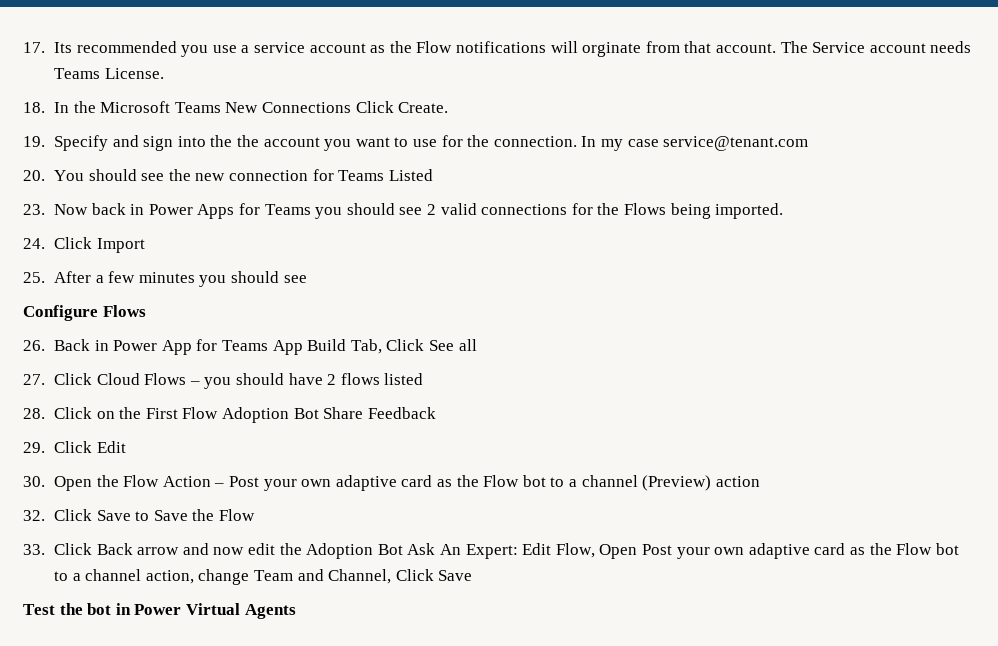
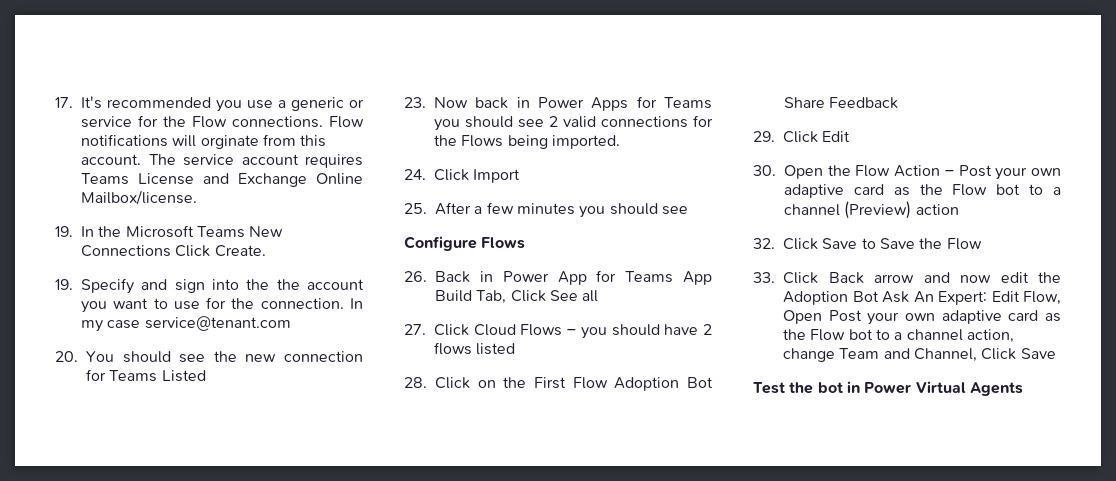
- 17. Its recommended you use a service account as the Flow notifications will orginate from that account.
+ 17. It's recommended you use a generic or service for the Flow connections. Flow notifications will orginate from this account.
- The Service account needs Teams License.
- 18. In the Microsoft Teams New Connections Click Create.
+ The service account requires Teams License and Exchange Online Mailbox/license.
+ 19. In the Microsoft Teams New Connections Click Create.

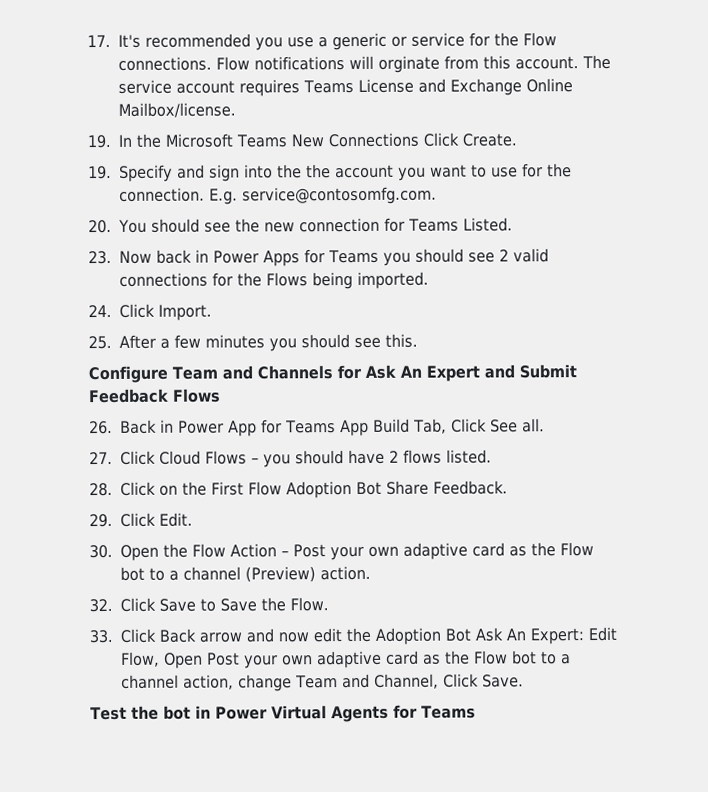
- In my case service@tenant.com
+ E.g. service@contosomfg.com.
- 20. You should see the new connection for Teams Listed
+ 20. You should see the new connection for Teams Listed.
- 24. Click Import
+ 24. Click Import.
- 25. After a few minutes you should see
+ 25. After a few minutes you should see this.
- Configure Flows
+ Configure Team and Channels for Ask An Expert and Submit Feedback Flows
- 26. Back in Power App for Teams App Build Tab, Click See all
+ 26. Back in Power App for Teams App Build Tab, Click See all.
- 27. Click Cloud Flows – you should have 2 flows listed
+ 27. Click Cloud Flows – you should have 2 flows listed.
- 28. Click on the First Flow Adoption Bot Share Feedback
+ 28. Click on the First Flow Adoption Bot Share Feedback.
- 29. Click Edit
+ 29. Click Edit.
- 30. Open the Flow Action – Post your own adaptive card as the Flow bot to a channel (Preview) action
+ 30. Open the Flow Action – Post your own adaptive card as the Flow bot to a channel (Preview) action.
- 32. Click Save to Save the Flow
+ 32. Click Save to Save the Flow.
- 33. Click Back arrow and now edit the Adoption Bot Ask An Expert: Edit Flow, Open Post your own adaptive card as the Flow bot to a channel action, change Team and Channel, Click Save
+ 33. Click Back arrow and now edit the Adoption Bot Ask An Expert: Edit Flow, Open Post your own adaptive card as the Flow bot to a channel action, change Team and Channel, Click Save.
- Test the bot in Power Virtual Agents
+ Test the bot in Power Virtual Agents for Teams

